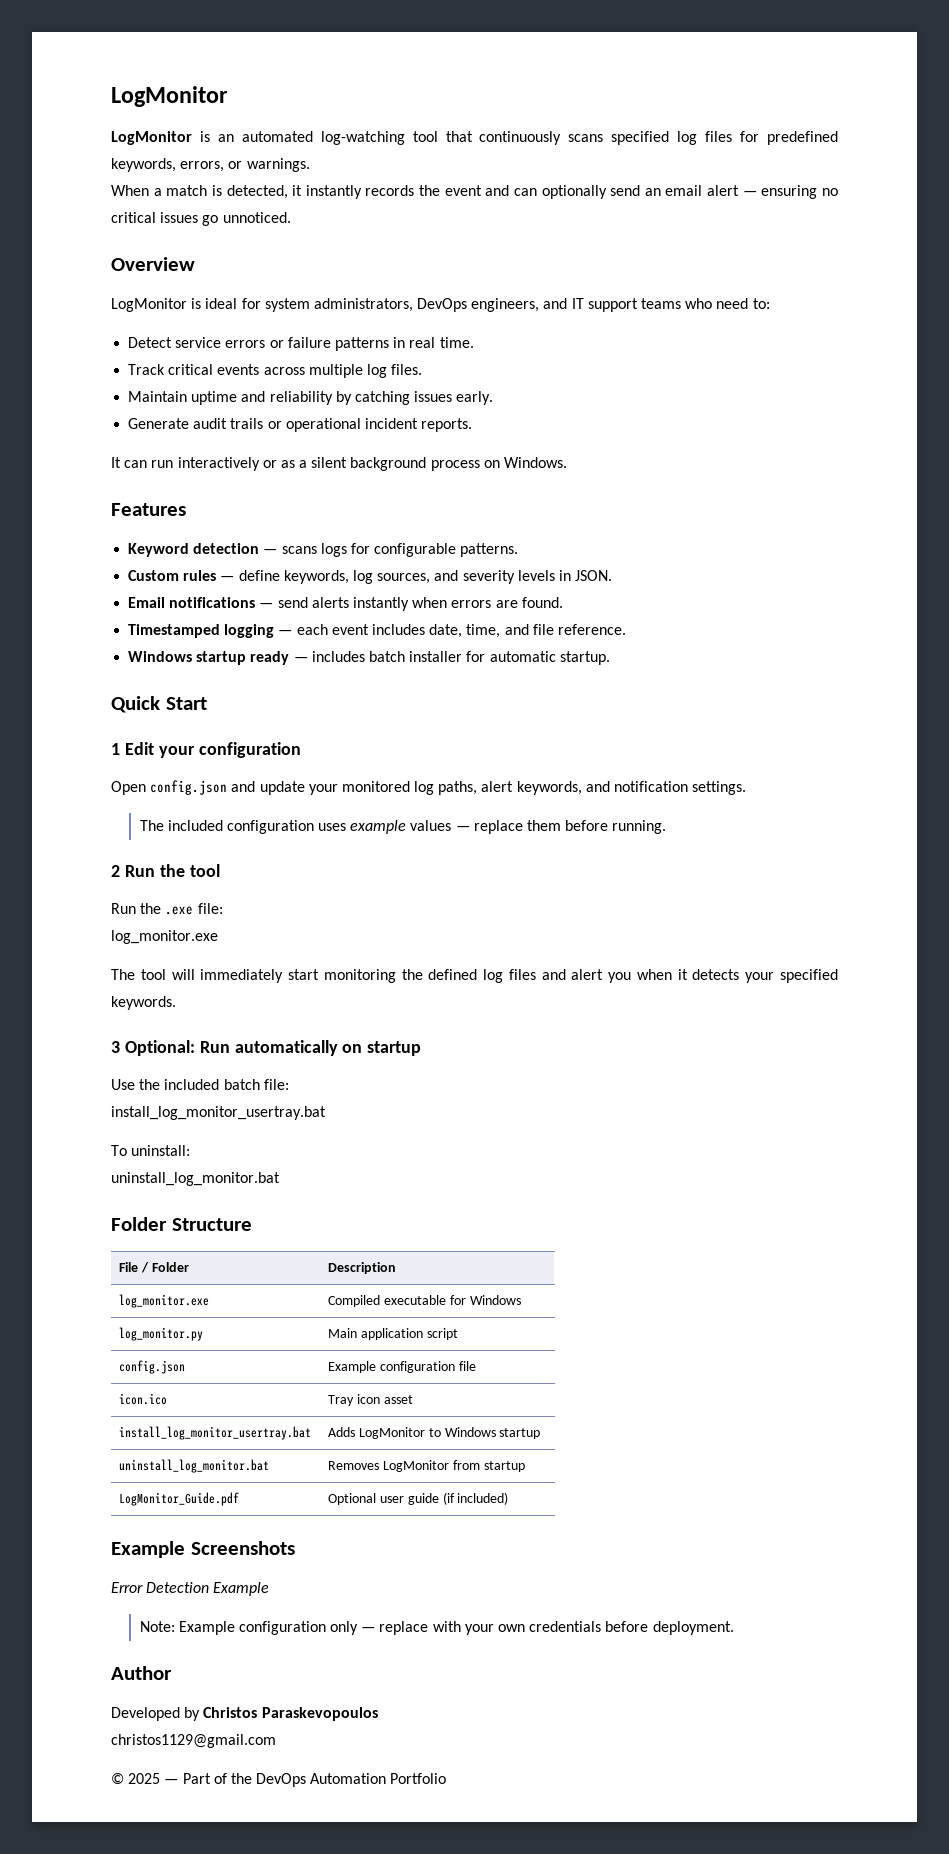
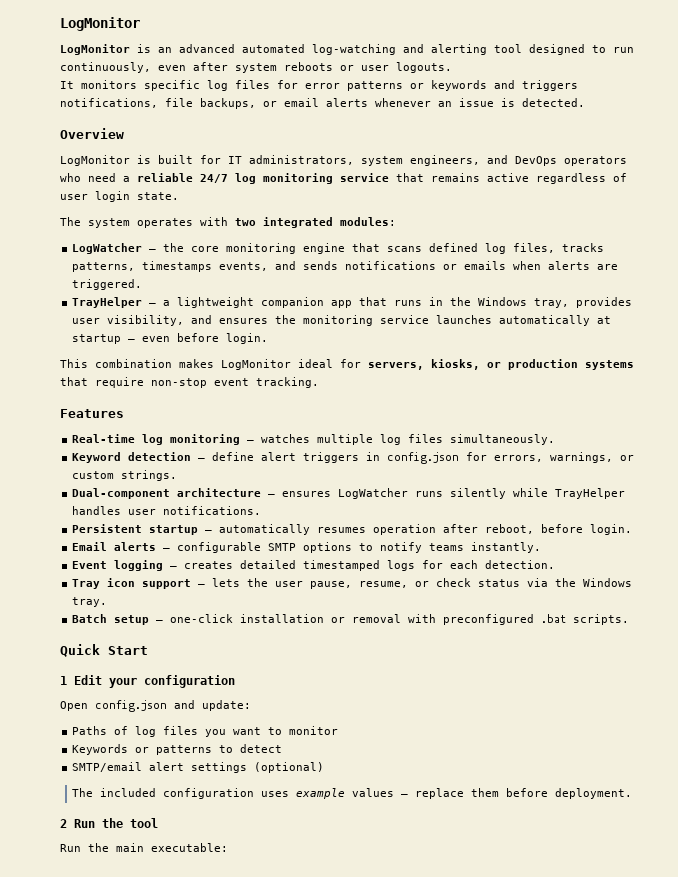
- LogMonitor is an automated log-watching tool that continuously scans specified log files for predefined keywords, errors, or warnings.
- When a match is detected, it instantly records the event and can optionally send an email alert — ensuring no critical issues go unnoticed.
+ LogMonitor is an advanced automated log-watching and alerting tool designed to run continuously, even after system reboots or user logouts.
+ It monitors specific log files for error patterns or keywords and triggers notifications, file backups, or email alerts whenever an issue is detected.
  Overview
- LogMonitor is ideal for system administrators, DevOps engineers, and IT support teams who need to:
- Detect service errors or failure patterns in real time.
- Track critical events across multiple log files.
- Maintain uptime and reliability by catching issues early.
- Generate audit trails or operational incident reports.
- It can run interactively or as a silent background process on Windows.
+ LogMonitor is built for IT administrators, system engineers, and DevOps operators who need a reliable 24/7 log monitoring service that remains active regardless of user login state.
+ The system operates with two integrated modules:
+ LogWatcher — the core monitoring engine that scans defined log files, tracks patterns, timestamps events, and sends notifications or emails when alerts are triggered.
+ TrayHelper — a lightweight companion app that runs in the Windows tray, provides user visibility, and ensures the monitoring service launches automatically at startup — even before login.
+ This combination makes LogMonitor ideal for servers, kiosks, or production systems that require non-stop event tracking.
  Features
- Keyword detection — scans logs for configurable patterns.
- Custom rules — define keywords, log sources, and severity levels in JSON.
- Email notifications — send alerts instantly when errors are found.
- Timestamped logging — each event includes date, time, and file reference.
- Windows startup ready — includes batch installer for automatic startup.
+ Real-time log monitoring — watches multiple log files simultaneously.
+ Keyword detection — define alert triggers in config.json for errors, warnings, or custom strings.
+ Dual-component architecture — ensures LogWatcher runs silently while TrayHelper handles user notifications.
+ Persistent startup — automatically resumes operation after reboot, before login.
+ Email alerts — configurable SMTP options to notify teams instantly.
+ Event logging — creates detailed timestamped logs for each detection.
+ Tray icon support — lets the user pause, resume, or check status via the Windows tray.
+ Batch setup — one-click installation or removal with preconfigured .bat scripts.
- Open config.json and update your monitored log paths, alert keywords, and notification settings.
+ Open config.json and update:
+ Paths of log files you want to monitor
+ Keywords or patterns to detect
+ SMTP/email alert settings (optional)
- The included configuration uses example values — replace them before running.
+ The included configuration uses example values — replace them before deployment.
- Run the .exe file:
- log_monitor.exe
- The tool will immediately start monitoring the defined log files and alert you when it detects your specified keywords.
- 3 Optional: Run automatically on startup
- Use the included batch file:
- install_log_monitor_usertray.bat
- To uninstall:
- uninstall_log_monitor.bat
- Folder Structure
- File / Folder | Description
- log_monitor.exe | Compiled executable for Windows
- log_monitor.py | Main application script
- config.json | Example configuration file
- icon.ico | Tray icon asset
- install_log_monitor_usertray.bat | Adds LogMonitor to Windows startup
- uninstall_log_monitor.bat | Removes LogMonitor from startup
- LogMonitor_Guide.pdf | Optional user guide (if included)
- Example Screenshots
- Error Detection Example
- Note: Example configuration only — replace with your own credentials before deployment.
- Author
- Developed by Christos Paraskevopoulos
- christos1129@gmail.com
- © 2025 — Part of the DevOps Automation Portfolio
+ Run the main executable:

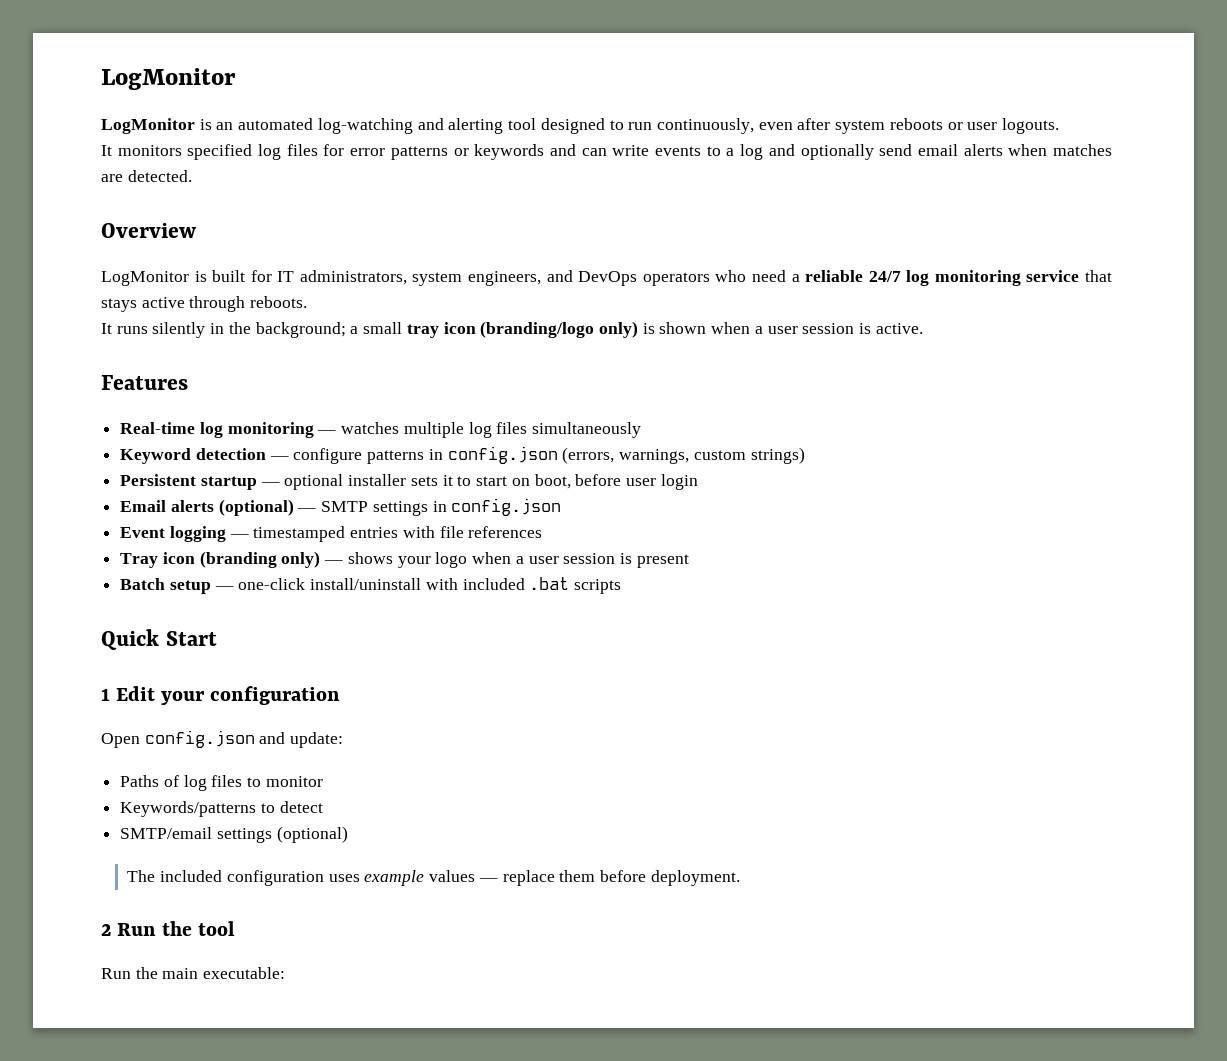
- LogMonitor is an advanced automated log-watching and alerting tool designed to run continuously, even after system reboots or user logouts.
+ LogMonitor is an automated log-watching and alerting tool designed to run continuously, even after system reboots or user logouts.
- It monitors specific log files for error patterns or keywords and triggers notifications, file backups, or email alerts whenever an issue is detected.
+ It monitors specified log files for error patterns or keywords and can write events to a log and optionally send email alerts when matches are detected.
- LogMonitor is built for IT administrators, system engineers, and DevOps operators who need a reliable 24/7 log monitoring service that remains active regardless of user login state.
- The system operates with two integrated modules:
- LogWatcher — the core monitoring engine that scans defined log files, tracks patterns, timestamps events, and sends notifications or emails when alerts are triggered.
- TrayHelper — a lightweight companion app that runs in the Windows tray, provides user visibility, and ensures the monitoring service launches automatically at startup — even before login.
- This combination makes LogMonitor ideal for servers, kiosks, or production systems that require non-stop event tracking.
+ LogMonitor is built for IT administrators, system engineers, and DevOps operators who need a reliable 24/7 log monitoring service that stays active through reboots.
+ It runs silently in the background; a small tray icon (branding/logo only) is shown when a user session is active.
- Real-time log monitoring — watches multiple log files simultaneously.
+ Real-time log monitoring — watches multiple log files simultaneously
- Keyword detection — define alert triggers in config.json for errors, warnings, or custom strings.
- Dual-component architecture — ensures LogWatcher runs silently while TrayHelper handles user notifications.
- Persistent startup — automatically resumes operation after reboot, before login.
- Email alerts — configurable SMTP options to notify teams instantly.
- Event logging — creates detailed timestamped logs for each detection.
- Tray icon support — lets the user pause, resume, or check status via the Windows tray.
- Batch setup — one-click installation or removal with preconfigured .bat scripts.
+ Keyword detection — configure patterns in config.json (errors, warnings, custom strings)
+ Persistent startup — optional installer sets it to start on boot, before user login
+ Email alerts (optional) — SMTP settings in config.json
+ Event logging — timestamped entries with file references
+ Tray icon (branding only) — shows your logo when a user session is present
+ Batch setup — one-click install/uninstall with included .bat scripts
- Paths of log files you want to monitor
+ Paths of log files to monitor
- Keywords or patterns to detect
+ Keywords/patterns to detect
- SMTP/email alert settings (optional)
+ SMTP/email settings (optional)

